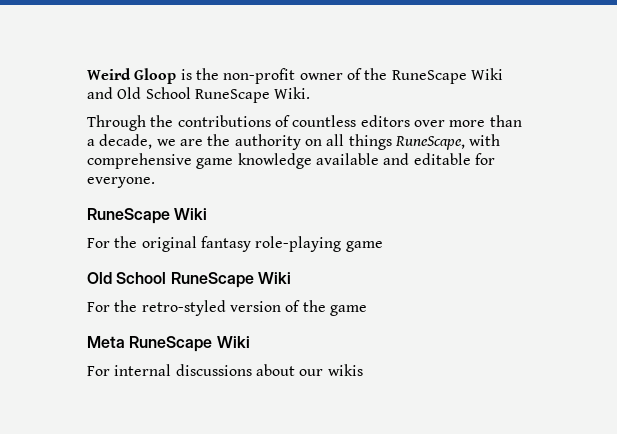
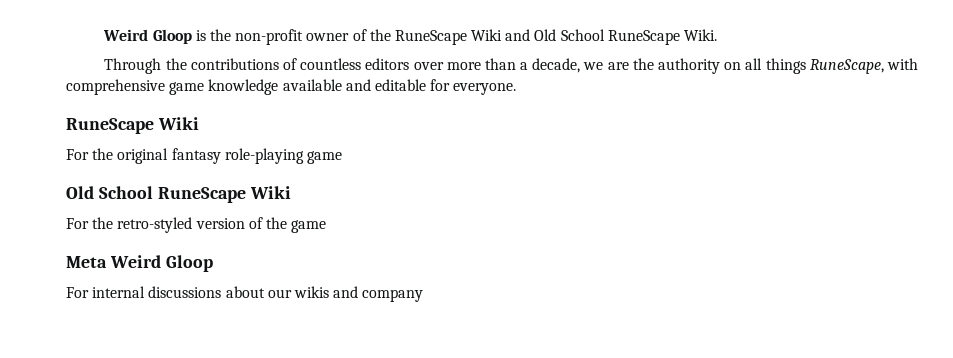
- Meta RuneScape Wiki
+ Meta Weird Gloop
- For internal discussions about our wikis
+ For internal discussions about our wikis and company

